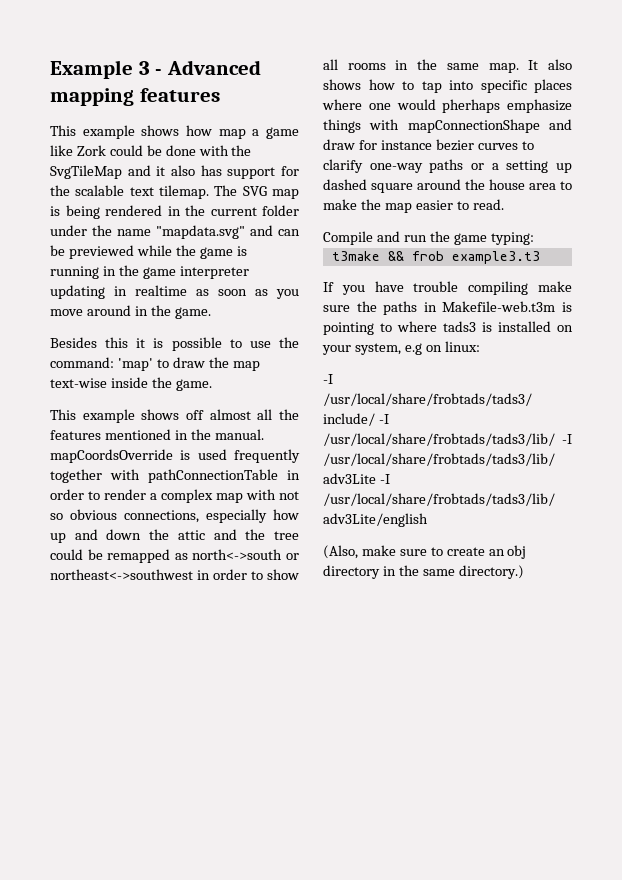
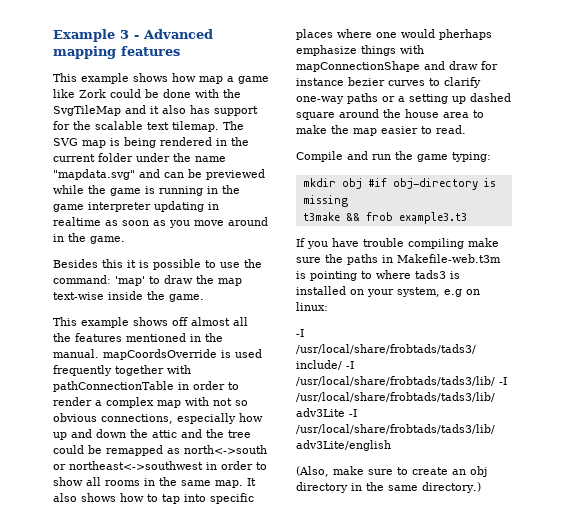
+ mkdir obj #if obj-directory is missing

